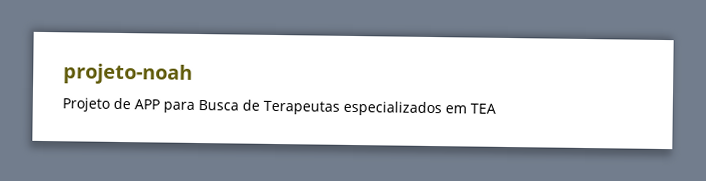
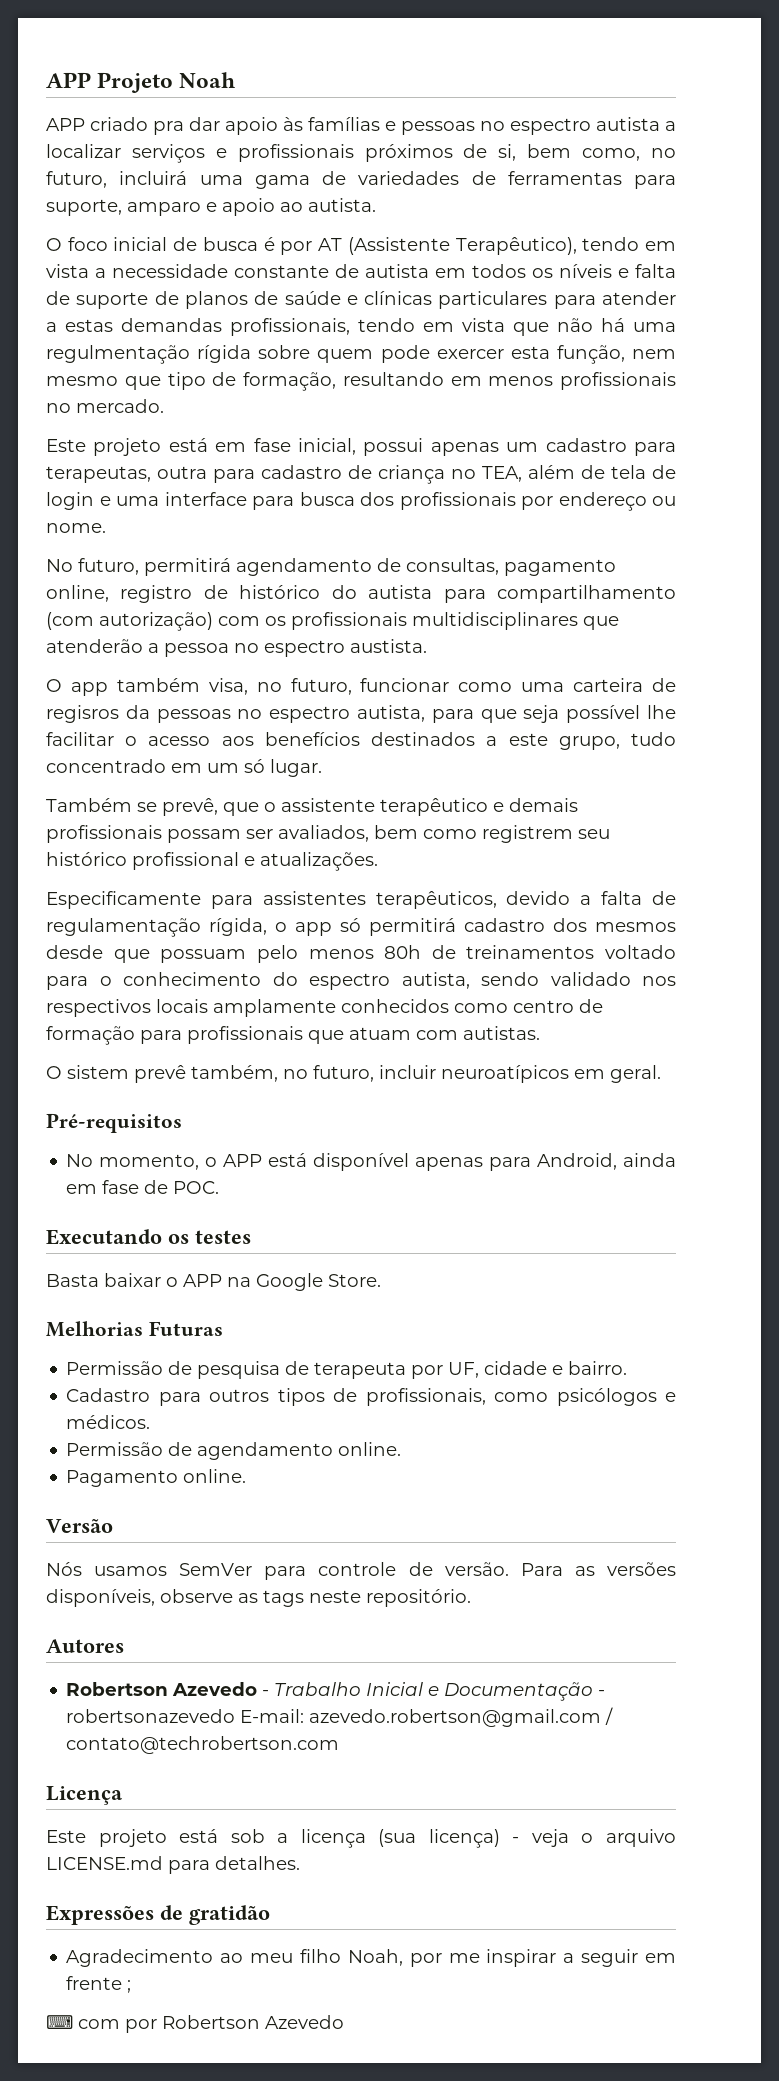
- projeto-noah
- Projeto de APP para Busca de Terapeutas especializados em TEA
+ APP Projeto Noah
+ APP criado pra dar apoio às famílias e pessoas no espectro autista a localizar serviços e profissionais próximos de si, bem como, no futuro, incluirá uma gama de variedades de ferramentas para suporte, amparo e apoio ao autista.
+ O foco inicial de busca é por AT (Assistente Terapêutico), tendo em vista a necessidade constante de autista em todos os níveis e falta de suporte de planos de saúde e clínicas particulares para atender a estas demandas profissionais, tendo em vista que não há uma regulmentação rígida sobre quem pode exercer esta função, nem mesmo que tipo de formação, resultando em menos profissionais no mercado.
+ Este projeto está em fase inicial, possui apenas um cadastro para terapeutas, outra para cadastro de criança no TEA, além de tela de login e uma interface para busca dos profissionais por endereço ou nome.
+ No futuro, permitirá agendamento de consultas, pagamento online, registro de histórico do autista para compartilhamento (com autorização) com os profissionais multidisciplinares que atenderão a pessoa no espectro austista.
+ O app também visa, no futuro, funcionar como uma carteira de regisros da pessoas no espectro autista, para que seja possível lhe facilitar o acesso aos benefícios destinados a este grupo, tudo concentrado em um só lugar.
+ Também se prevê, que o assistente terapêutico e demais profissionais possam ser avaliados, bem como registrem seu histórico profissional e atualizações.
+ Especificamente para assistentes terapêuticos, devido a falta de regulamentação rígida, o app só permitirá cadastro dos mesmos desde que possuam pelo menos 80h de treinamentos voltado para o conhecimento do espectro autista, sendo validado nos respectivos locais amplamente conhecidos como centro de formação para profissionais que atuam com autistas.
+ O sistem prevê também, no futuro, incluir neuroatípicos em geral.
+ Pré-requisitos
+ No momento, o APP está disponível apenas para Android, ainda em fase de POC.
+ Executando os testes
+ Basta baixar o APP na Google Store.
+ Melhorias Futuras
+ Permissão de pesquisa de terapeuta por UF, cidade e bairro.
+ Cadastro para outros tipos de profissionais, como psicólogos e médicos.
+ Permissão de agendamento online.
+ Pagamento online.
+ Versão
+ Nós usamos SemVer para controle de versão. Para as versões disponíveis, observe as tags neste repositório.
+ Autores
+ Robertson Azevedo - Trabalho Inicial e Documentação - robertsonazevedo E-mail: azevedo.robertson@gmail.com / contato@techrobertson.com
+ Licença
+ Este projeto está sob a licença (sua licença) - veja o arquivo LICENSE.md para detalhes.
+ Expressões de gratidão
+ Agradecimento ao meu filho Noah, por me inspirar a seguir em frente ;
+ ⌨ com por Robertson Azevedo

